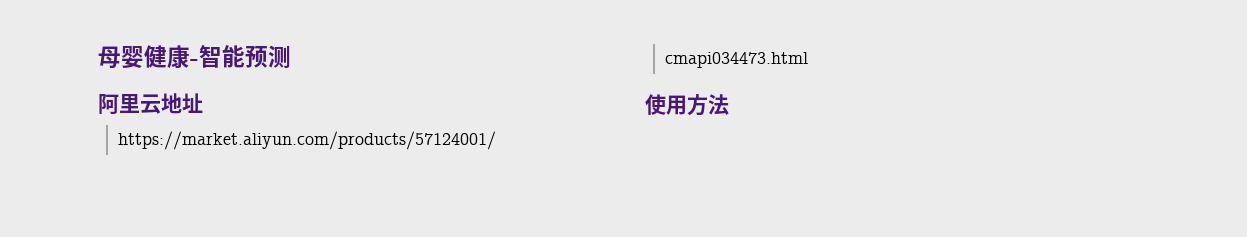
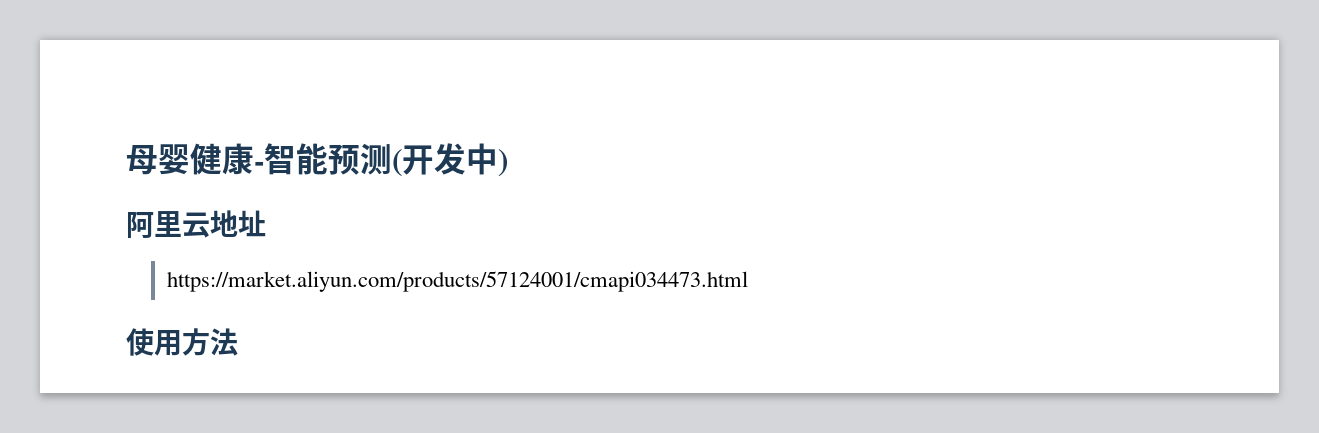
- 母婴健康-智能预测
+ 母婴健康-智能预测(开发中)

